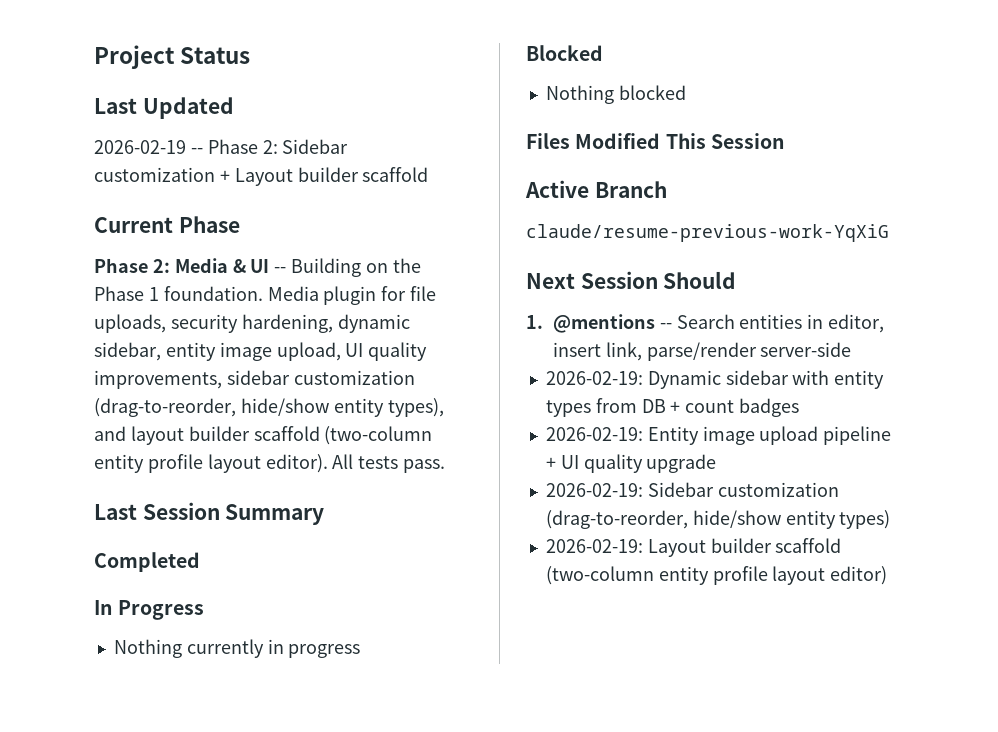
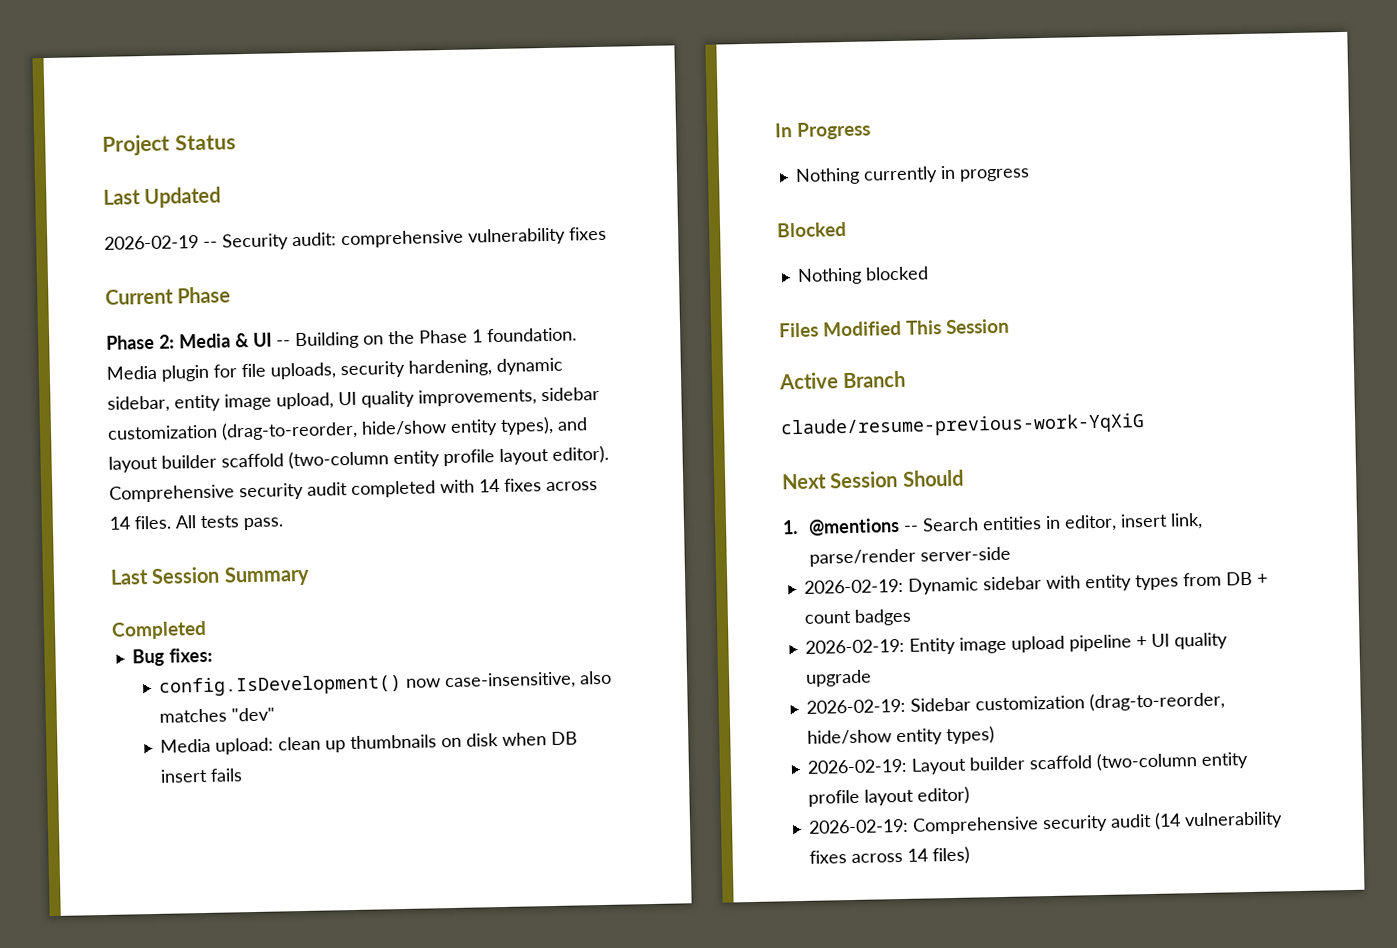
- 2026-02-19 -- Phase 2: Sidebar customization + Layout builder scaffold
+ 2026-02-19 -- Security audit: comprehensive vulnerability fixes
+ Comprehensive security audit completed with 14 fixes across 14 files.
+ Bug fixes:
+ config.IsDevelopment() now case-insensitive, also matches "dev"
+ Media upload: clean up thumbnails on disk when DB insert fails
+ 2026-02-19: Comprehensive security audit (14 vulnerability fixes across 14 files)

